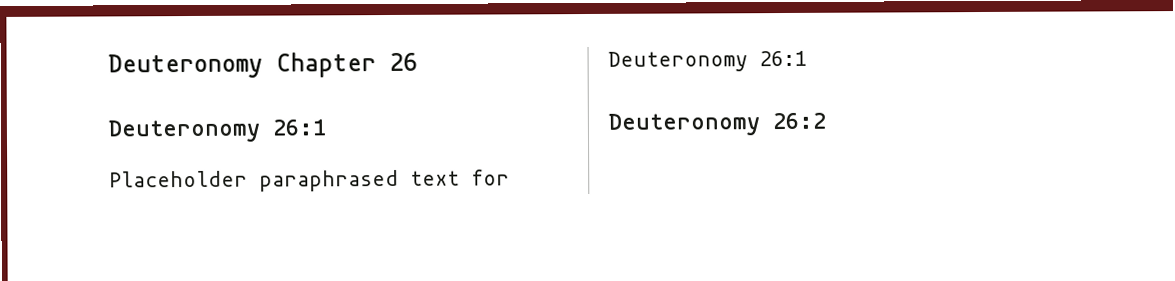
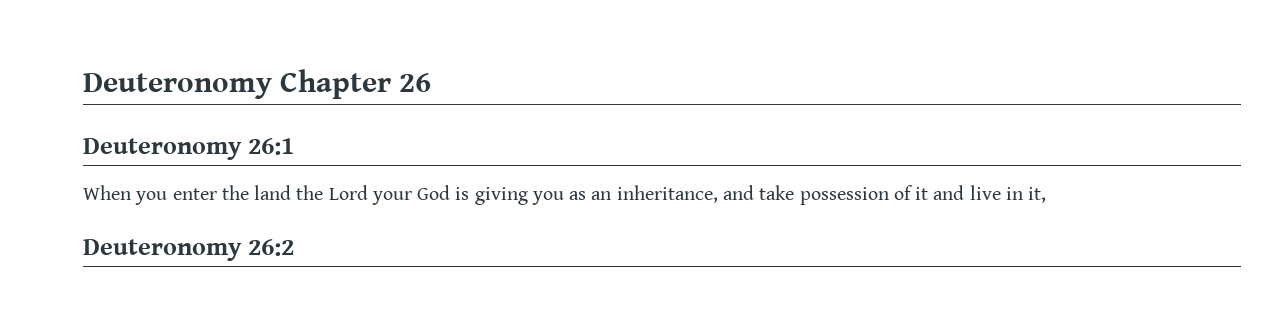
- Placeholder paraphrased text for Deuteronomy 26:1
+ When you enter the land the Lord your God is giving you as an inheritance, and take possession of it and live in it,

